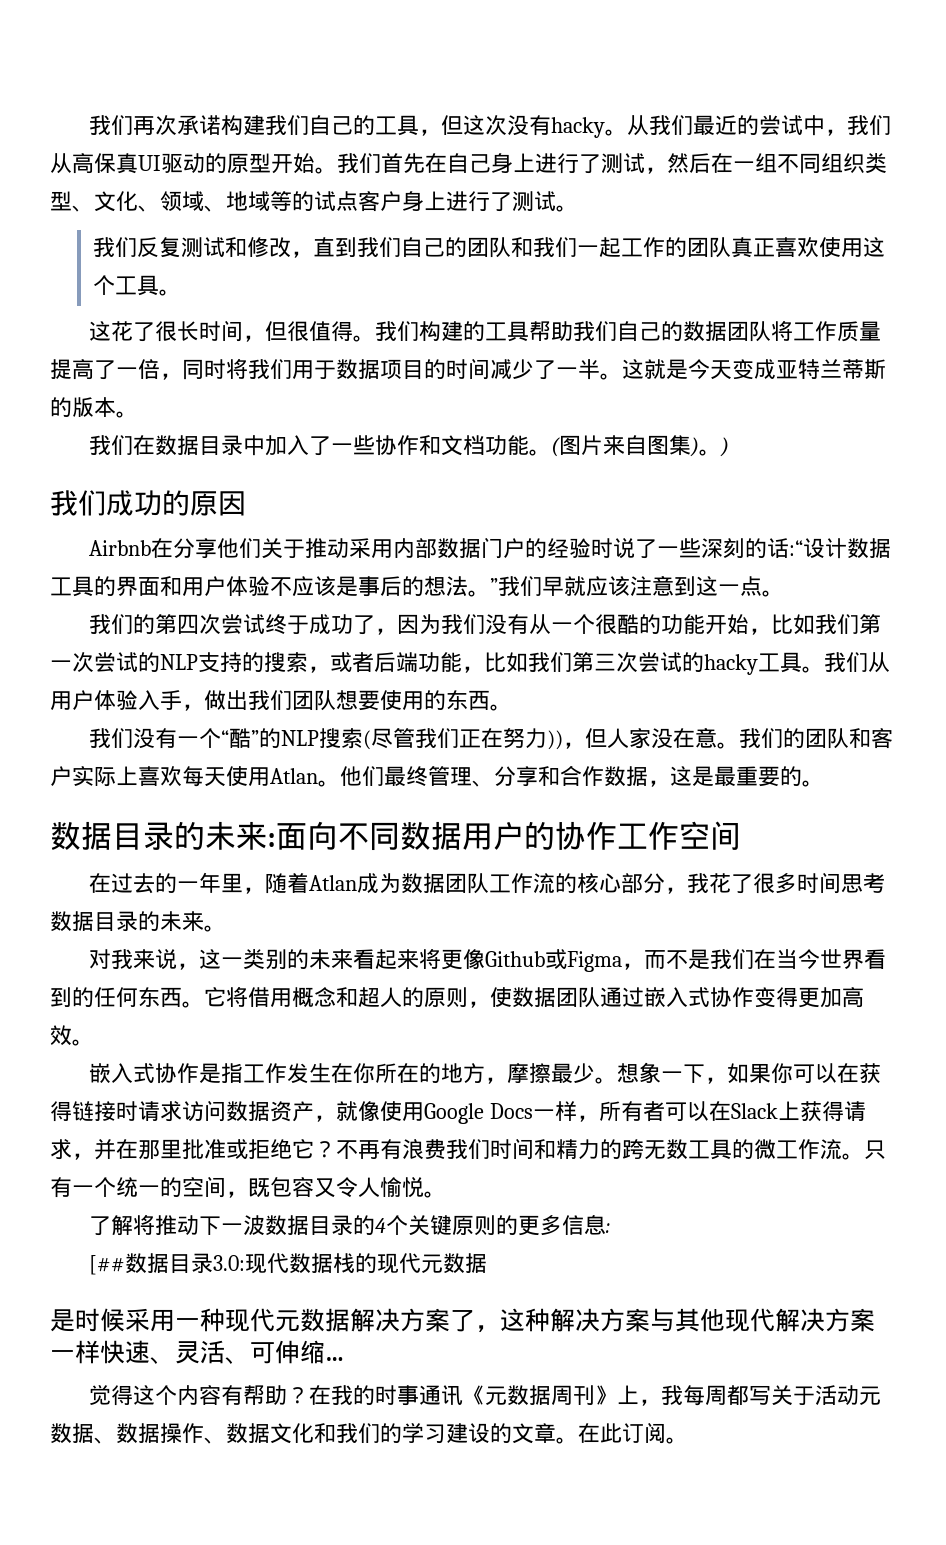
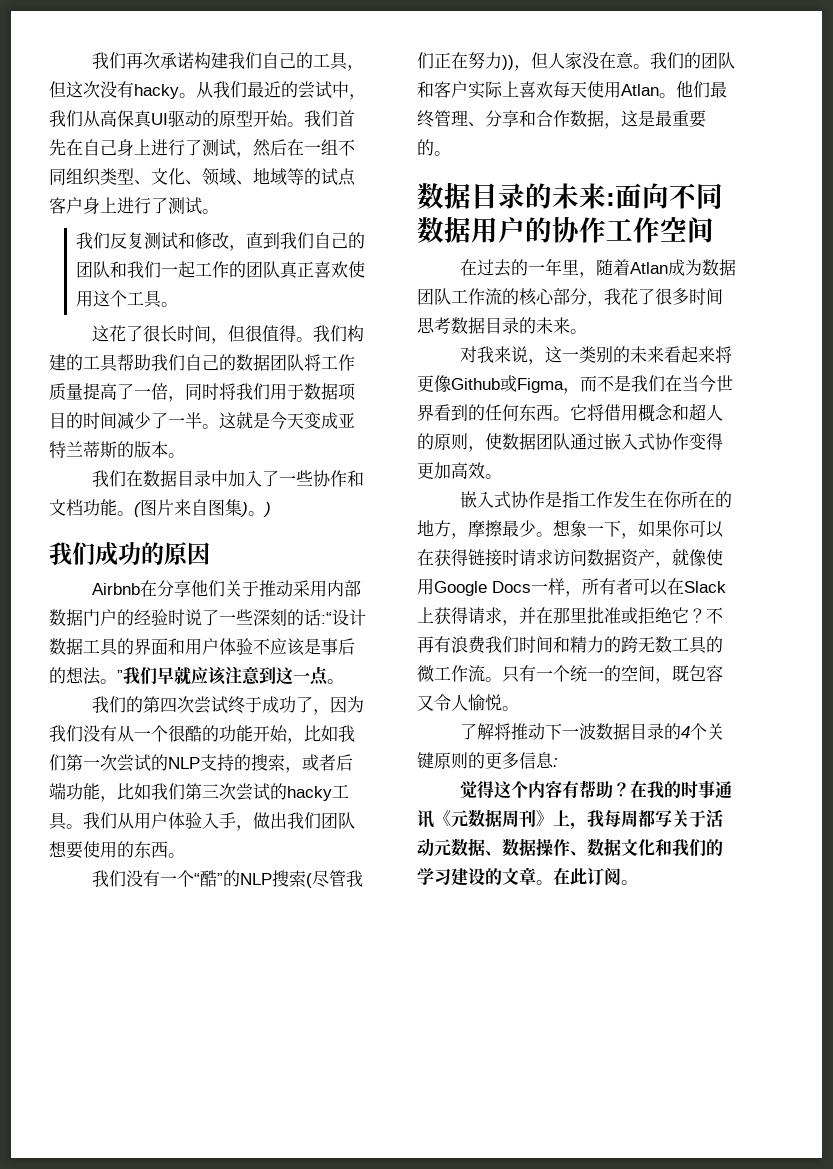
- [##数据目录3.0:现代数据栈的现代元数据
- 是时候采用一种现代元数据解决方案了，这种解决方案与其他现代解决方案一样快速、灵活、可伸缩…

